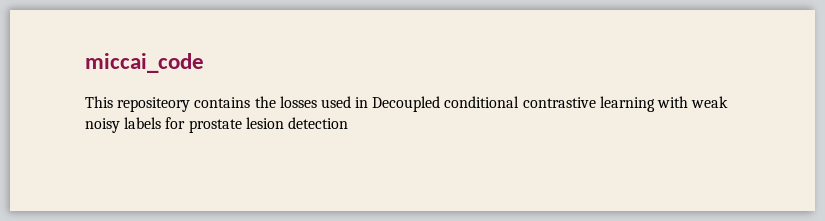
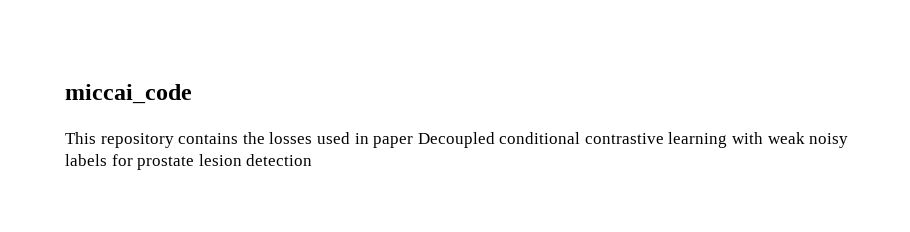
- This repositeory contains the losses used in Decoupled conditional contrastive learning with weak noisy labels for prostate lesion detection
+ This repository contains the losses used in paper Decoupled conditional contrastive learning with weak noisy labels for prostate lesion detection

